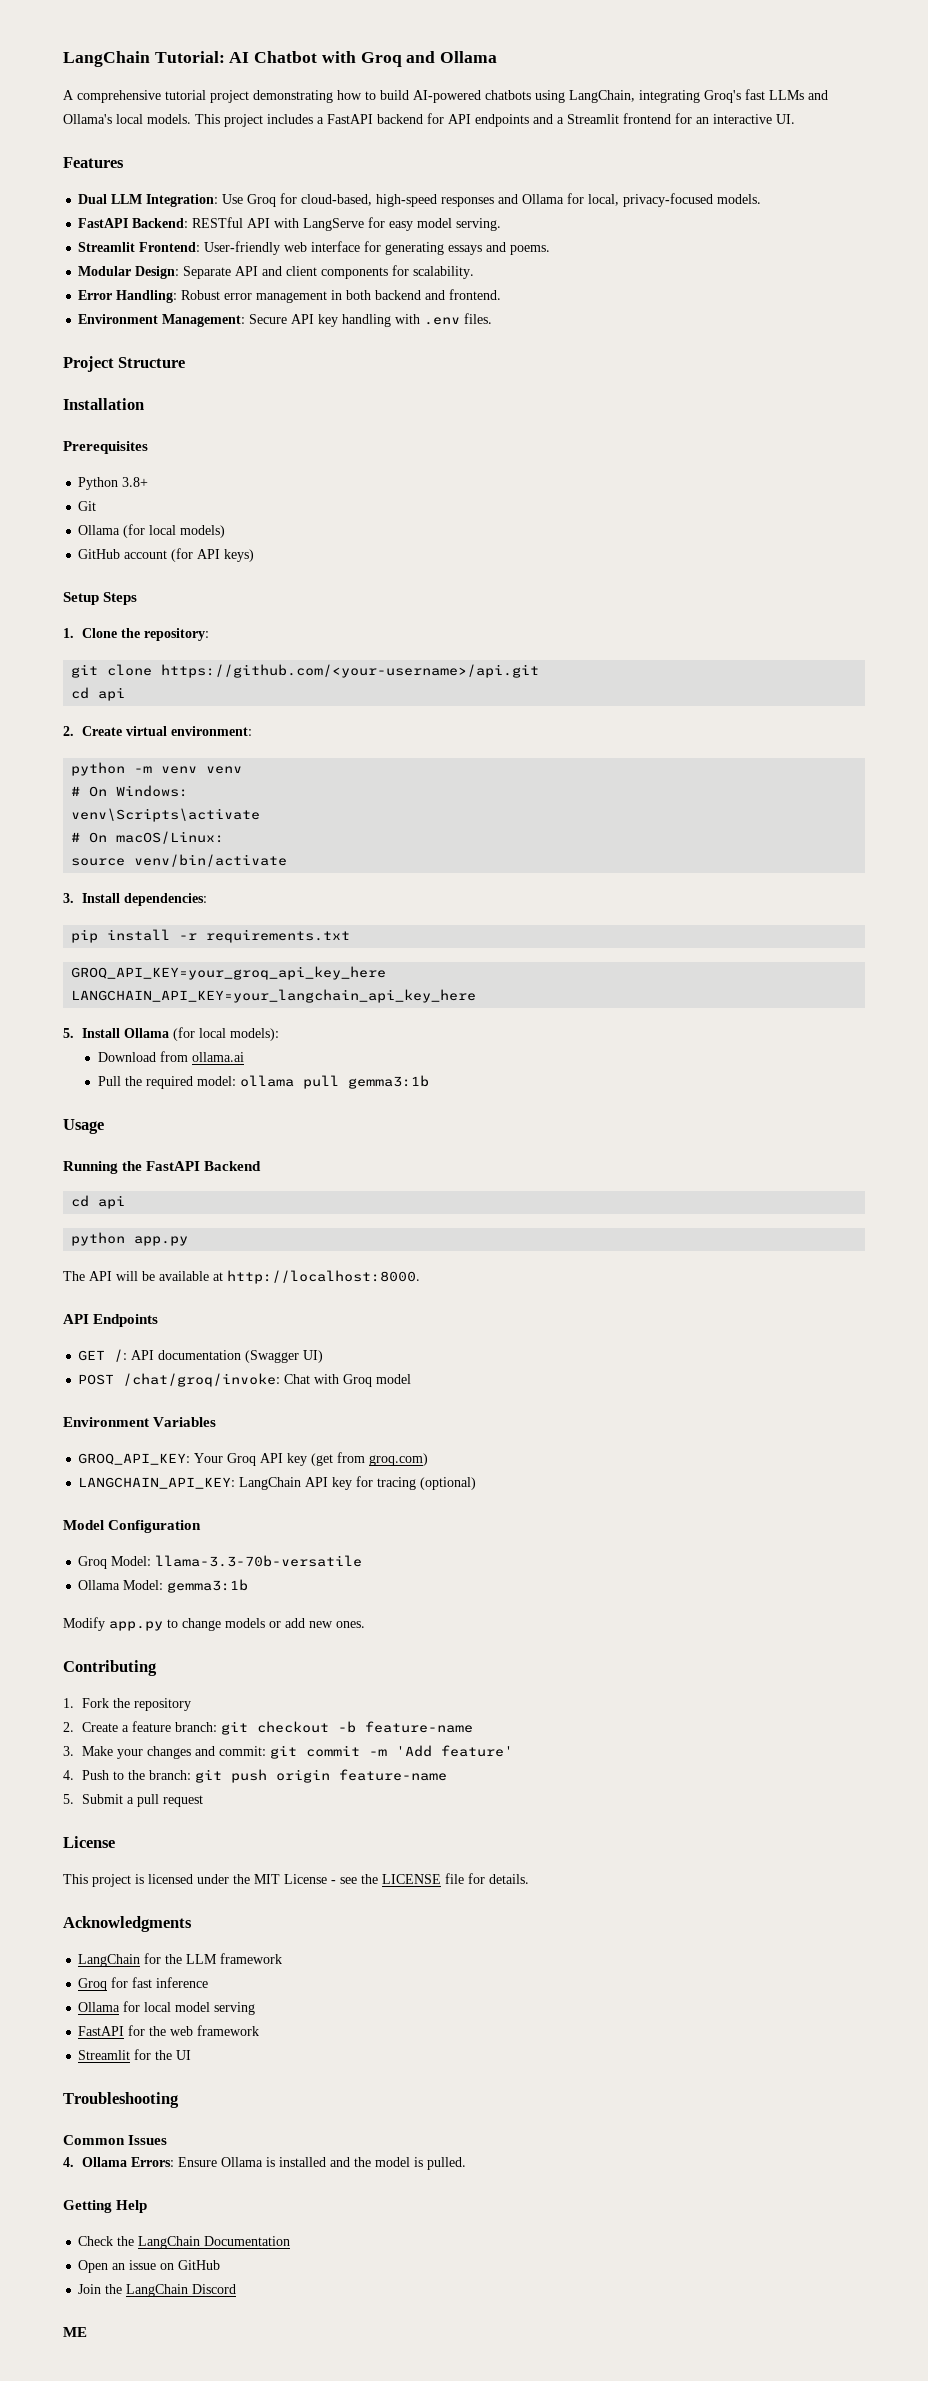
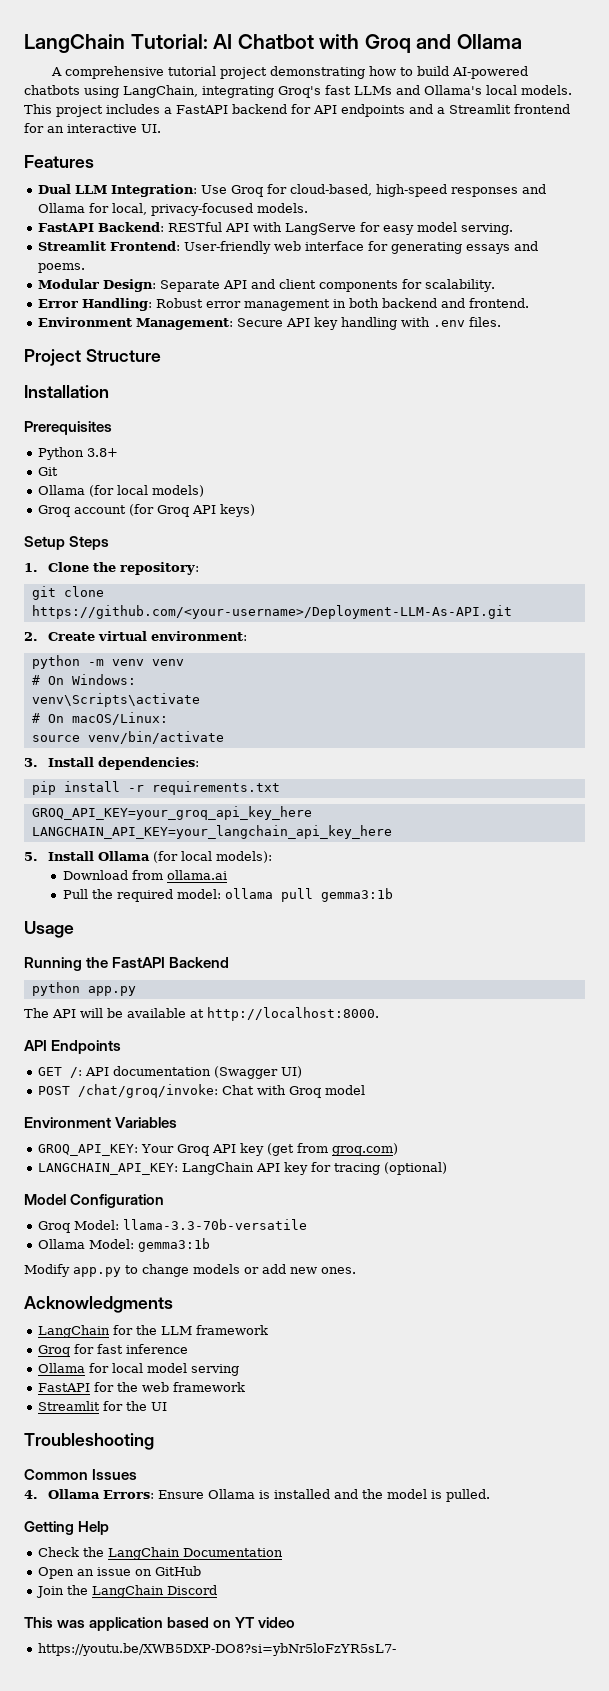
- GitHub account (for API keys)
+ Groq account (for Groq API keys)
- git clone https://github.com/<your-username>/api.git
- cd api
+ git clone https://github.com/<your-username>/Deployment-LLM-As-API.git
  Running the FastAPI Backend
- cd api
- Contributing
- 1. Fork the repository
- 2. Create a feature branch: git checkout -b feature-name
- 3. Make your changes and commit: git commit -m 'Add feature'
- 4. Push to the branch: git push origin feature-name
- 5. Submit a pull request
- License
- This project is licensed under the MIT License - see the LICENSE file for details.
- ME
+ This was application based on YT video
+ https://youtu.be/XWB5DXP-DO8?si=ybNr5loFzYR5sL7-

